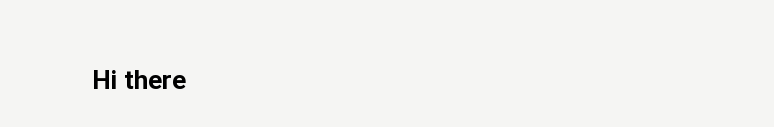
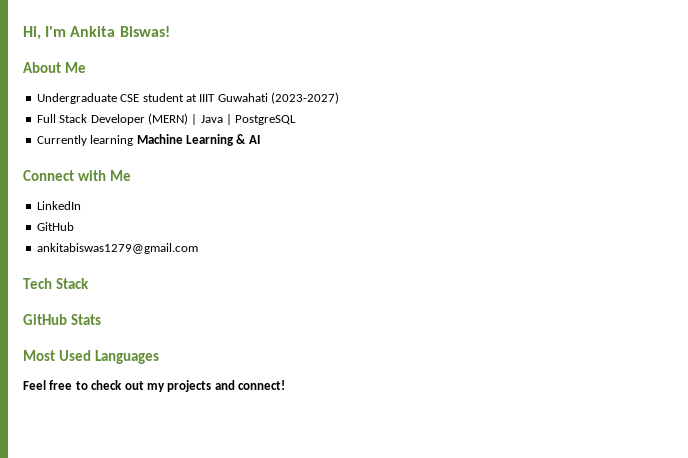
- Hi there
+ Hi, I'm Ankita Biswas!
+ About Me
+ Undergraduate CSE student at IIIT Guwahati (2023-2027)
+ Full Stack Developer (MERN) | Java | PostgreSQL
+ Currently learning Machine Learning & AI
+ Connect with Me
+ LinkedIn
+ GitHub
+ ankitabiswas1279@gmail.com
+ Tech Stack
+ GitHub Stats
+ Most Used Languages
+ Feel free to check out my projects and connect!

